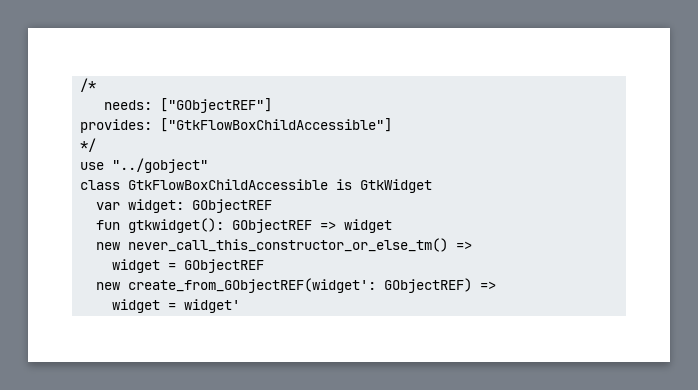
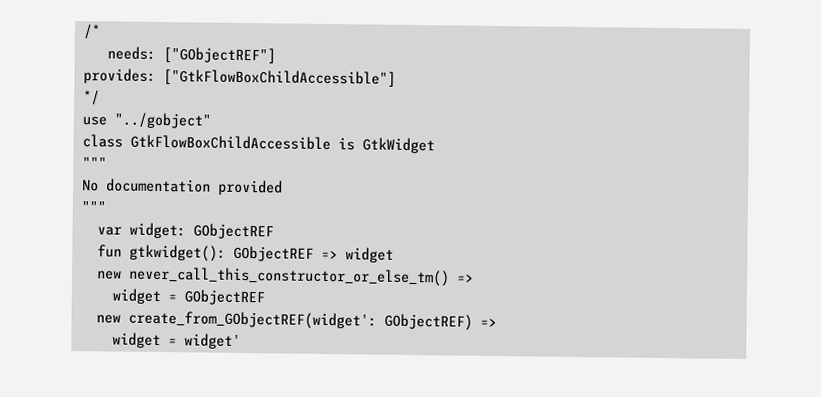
  class GtkFlowBoxChildAccessible is GtkWidget
+ """
+ No documentation provided
+ """

